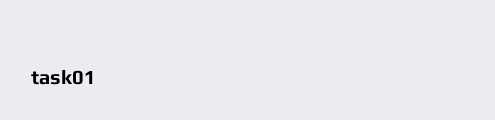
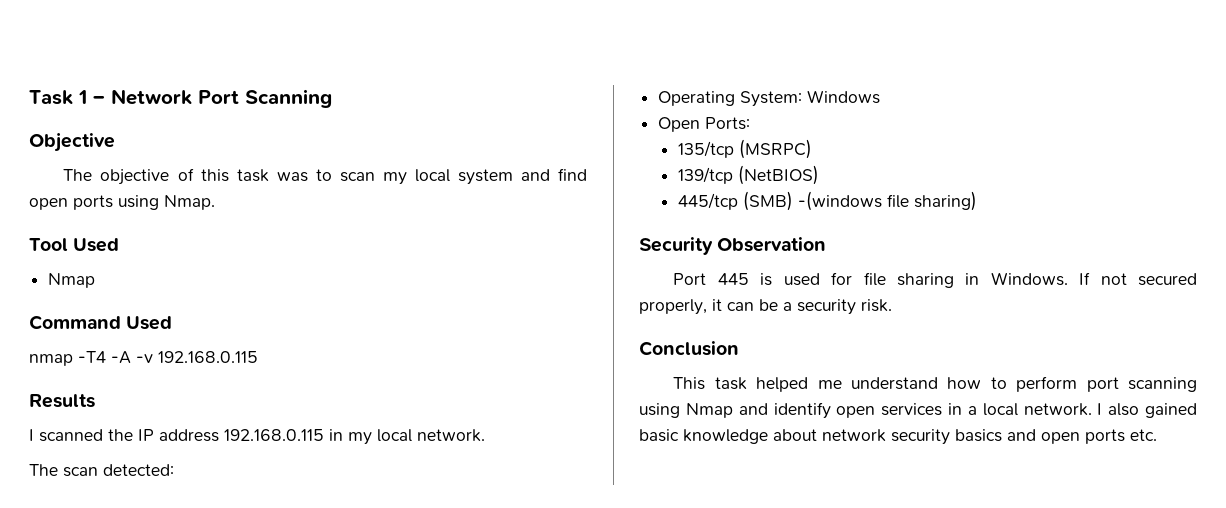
- task01
+ Task 1 – Network Port Scanning
+ Objective
+ The objective of this task was to scan my local system and find open ports using Nmap.
+ Tool Used
+ Nmap
+ Command Used
+ nmap -T4 -A -v 192.168.0.115
+ Results
+ I scanned the IP address 192.168.0.115 in my local network.
+ The scan detected:
+ Operating System: Windows
+ Open Ports:
+ 135/tcp (MSRPC)
+ 139/tcp (NetBIOS)
+ 445/tcp (SMB) -(windows file sharing)
+ Security Observation
+ Port 445 is used for file sharing in Windows. If not secured properly, it can be a security risk.
+ Conclusion
+ This task helped me understand how to perform port scanning using Nmap and identify open services in a local network. I also gained basic knowledge about network security basics and open ports etc.

